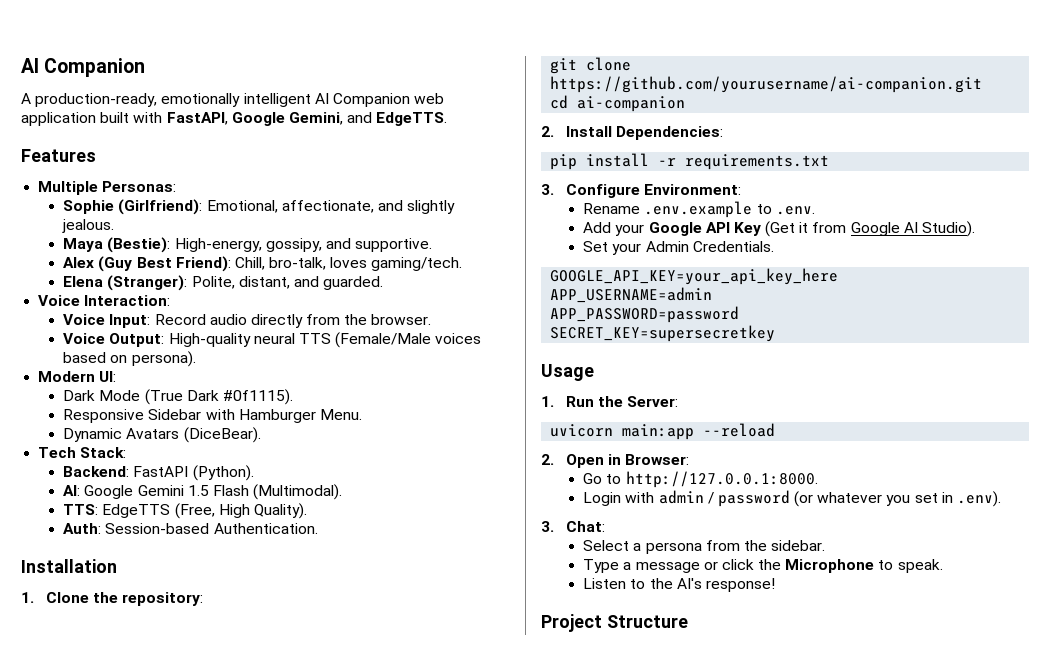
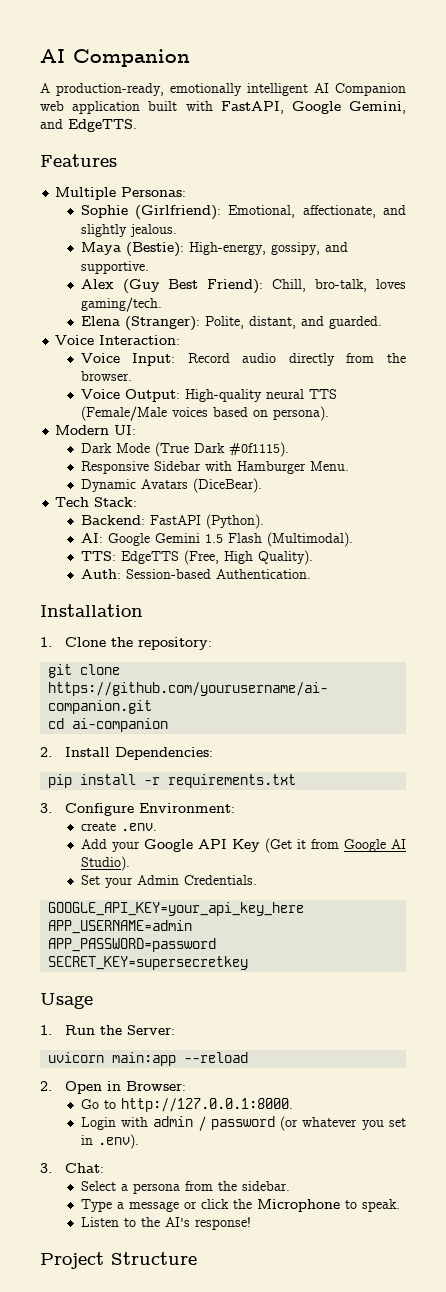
- Rename .env.example to .env.
+ create .env.

